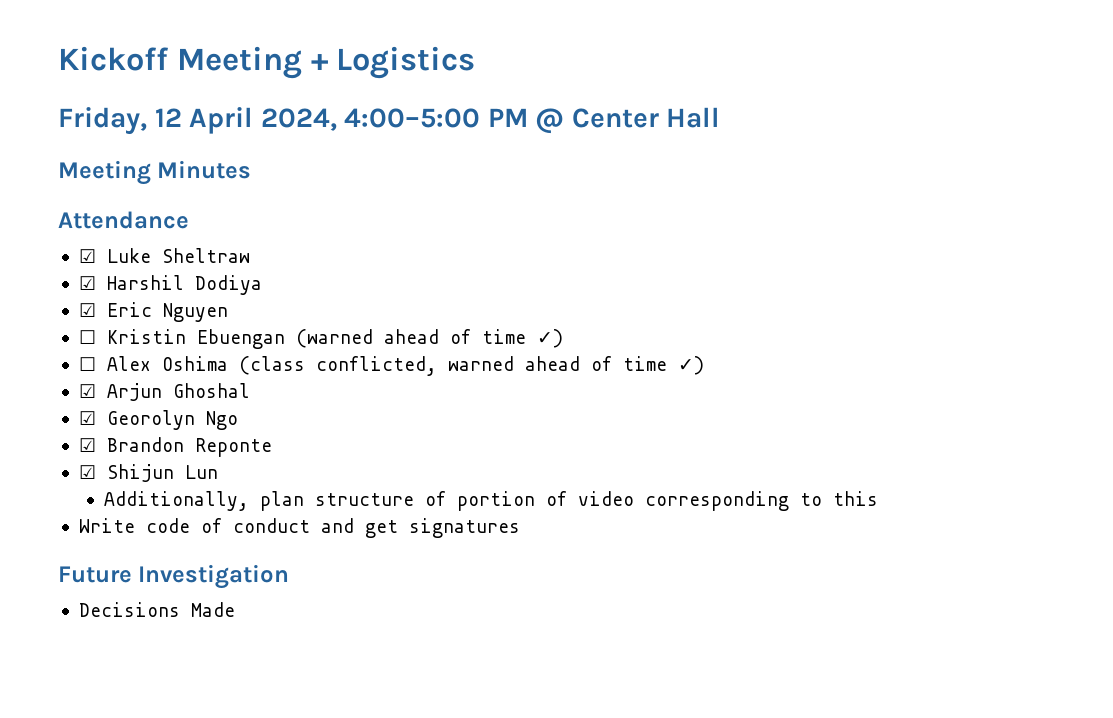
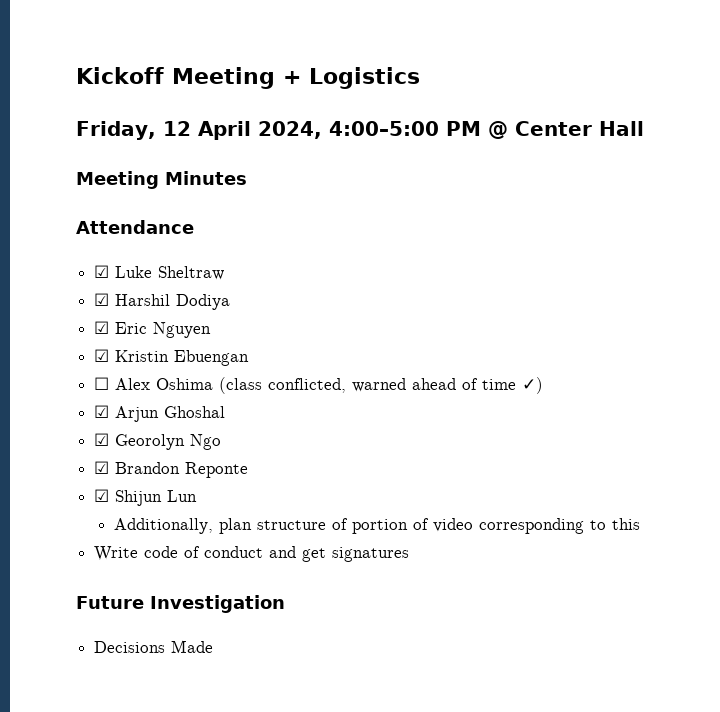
- ☐ Kristin Ebuengan (warned ahead of time ✓)
+ ☑ Kristin Ebuengan

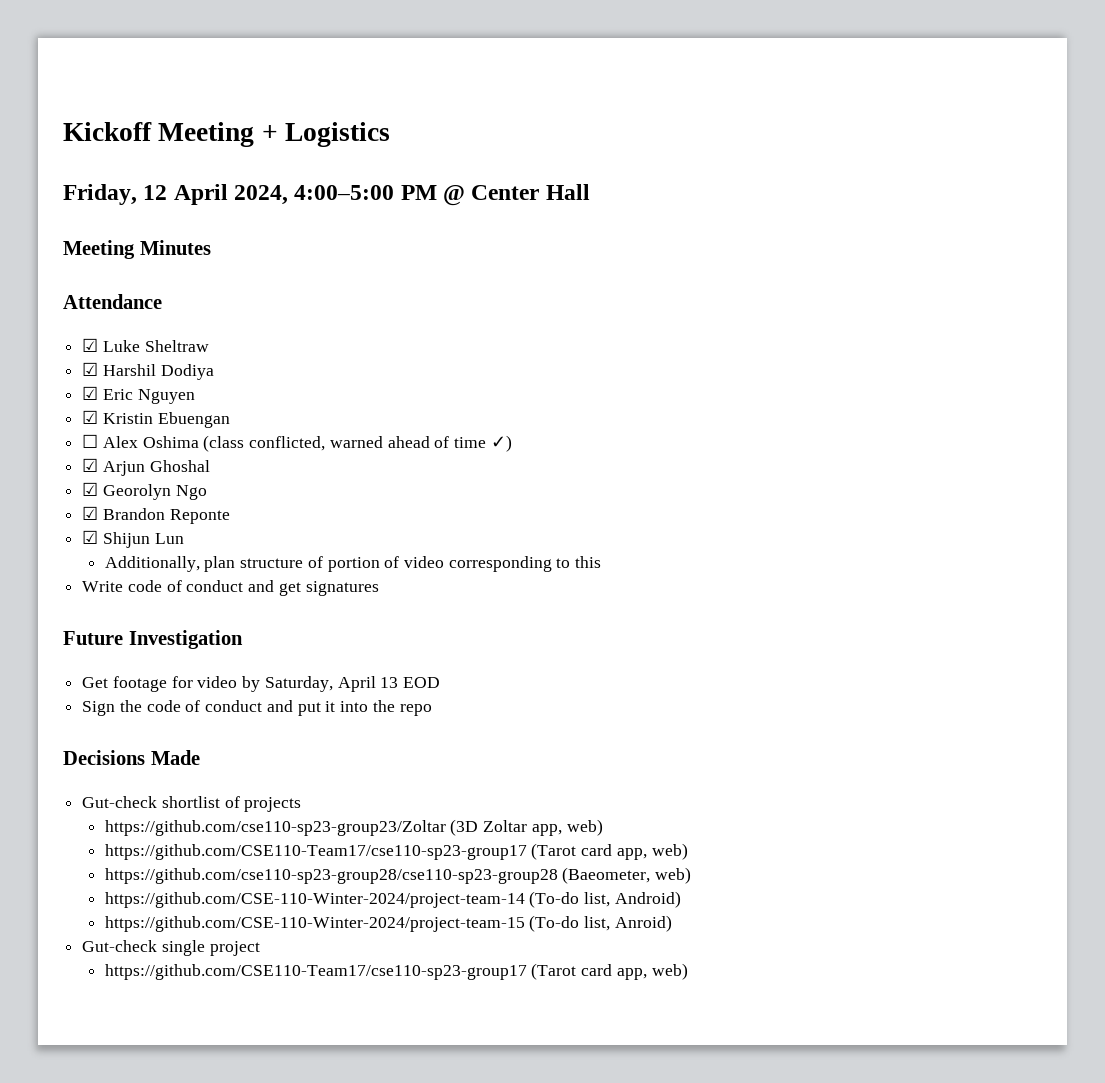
+ Get footage for video by Saturday, April 13 EOD
+ Sign the code of conduct and put it into the repo
  Decisions Made
+ Gut-check shortlist of projects
+ https://github.com/cse110-sp23-group23/Zoltar (3D Zoltar app, web)
+ https://github.com/CSE110-Team17/cse110-sp23-group17 (Tarot card app, web)
+ https://github.com/cse110-sp23-group28/cse110-sp23-group28 (Baeometer, web)
+ https://github.com/CSE-110-Winter-2024/project-team-14 (To-do list, Android)
+ https://github.com/CSE-110-Winter-2024/project-team-15 (To-do list, Anroid)
+ Gut-check single project
+ https://github.com/CSE110-Team17/cse110-sp23-group17 (Tarot card app, web)

